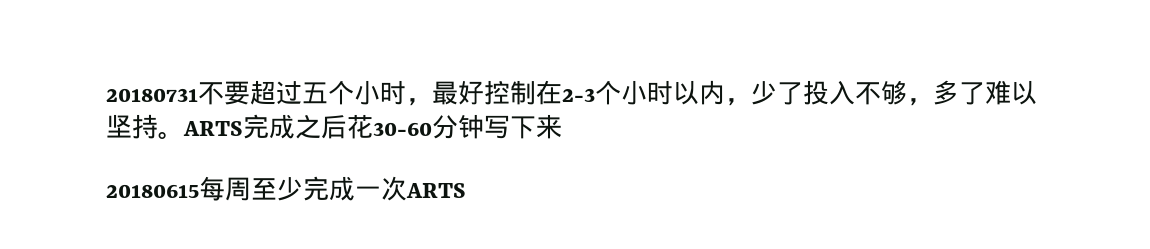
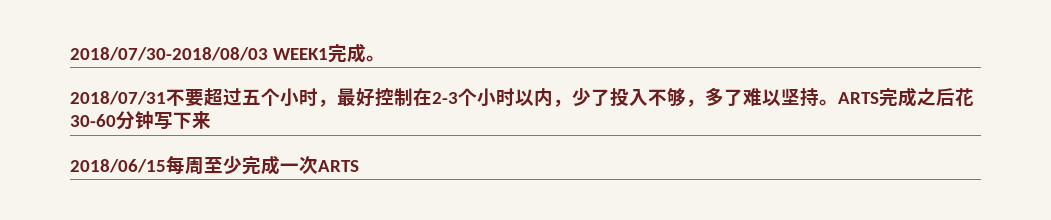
- 20180731不要超过五个小时，最好控制在2-3个小时以内，少了投入不够，多了难以坚持。
+ 2018/07/30-2018/08/03 WEEK1完成。
+ 2018/07/31不要超过五个小时，最好控制在2-3个小时以内，少了投入不够，多了难以坚持。
- 20180615每周至少完成一次ARTS
+ 2018/06/15每周至少完成一次ARTS

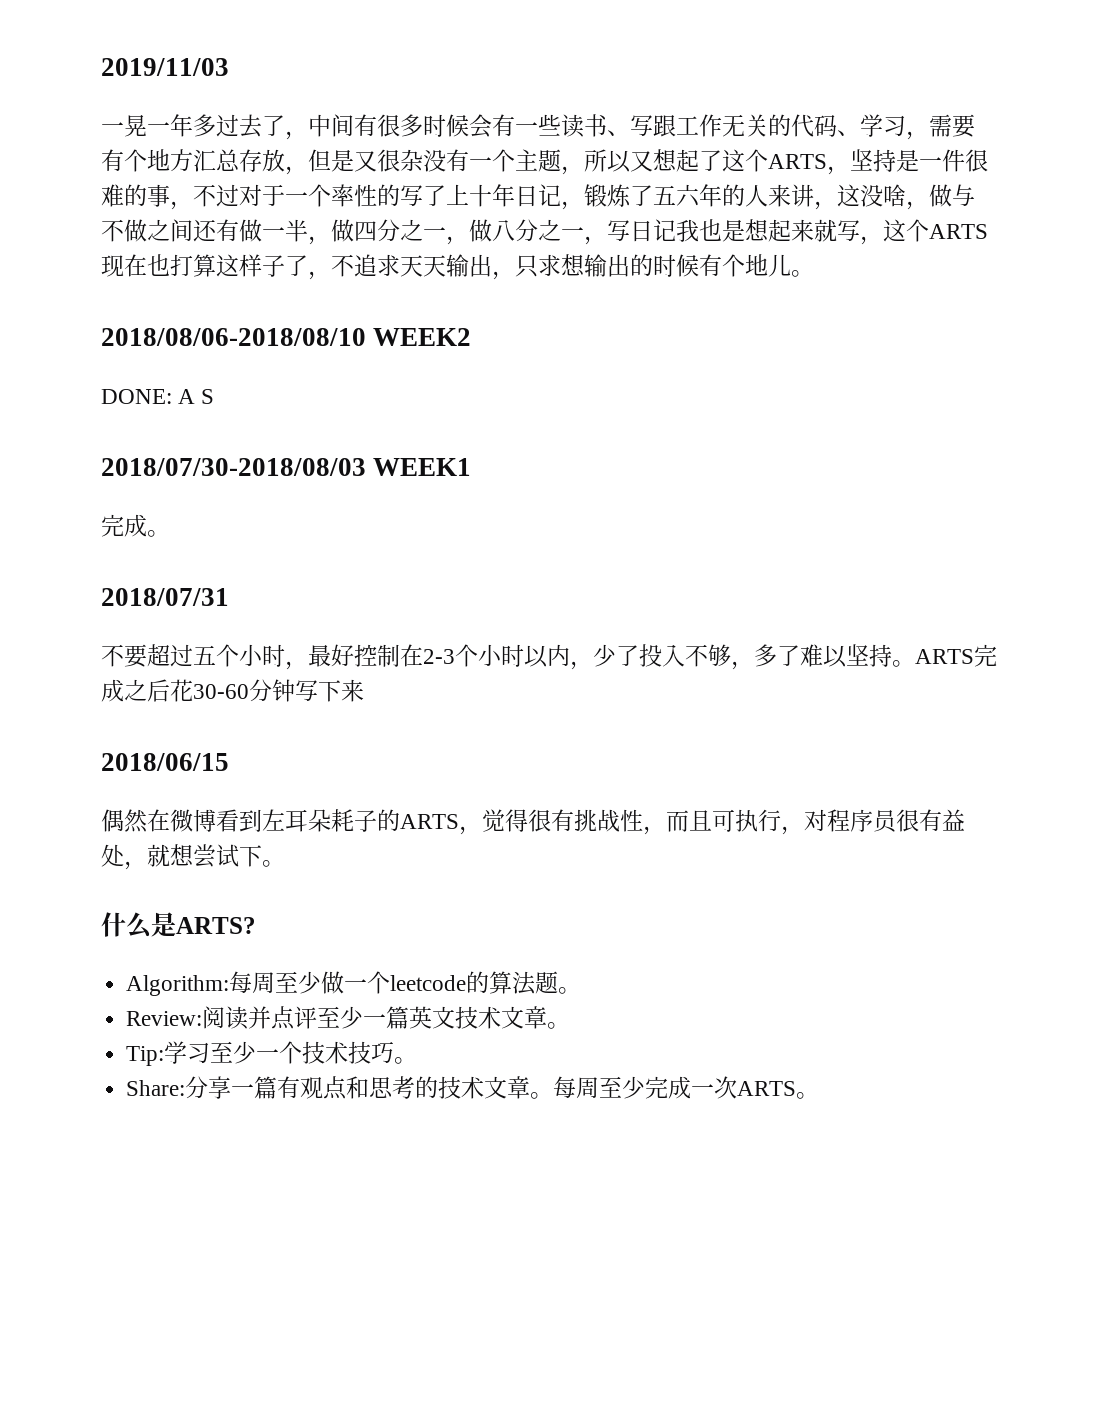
+ 2019/11/03
+ 一晃一年多过去了，中间有很多时候会有一些读书、写跟工作无关的代码、学习，需要有个地方汇总存放，但是又很杂没有一个主题，所以又想起了这个ARTS，坚持是一件很难的事，不过对于一个率性的写了上十年日记，锻炼了五六年的人来讲，这没啥，做与不做之间还有做一半，做四分之一，做八分之一，写日记我也是想起来就写，这个ARTS现在也打算这样子了，不追求天天输出，只求想输出的时候有个地儿。
+ 2018/08/06-2018/08/10 WEEK2
+ DONE: A S
- 2018/07/30-2018/08/03 WEEK1完成。
+ 2018/07/30-2018/08/03 WEEK1
+ 完成。
- 2018/07/31不要超过五个小时，最好控制在2-3个小时以内，少了投入不够，多了难以坚持。
+ 2018/07/31
+ 不要超过五个小时，最好控制在2-3个小时以内，少了投入不够，多了难以坚持。
- 2018/06/15每周至少完成一次ARTS
+ 2018/06/15
+ 偶然在微博看到左耳朵耗子的ARTS，觉得很有挑战性，而且可执行，对程序员很有益处，就想尝试下。
+ 什么是ARTS?
+ Algorithm:每周至少做一个leetcode的算法题。
+ Review:阅读并点评至少一篇英文技术文章。
+ Tip:学习至少一个技术技巧。
+ Share:分享一篇有观点和思考的技术文章。每周至少完成一次ARTS。

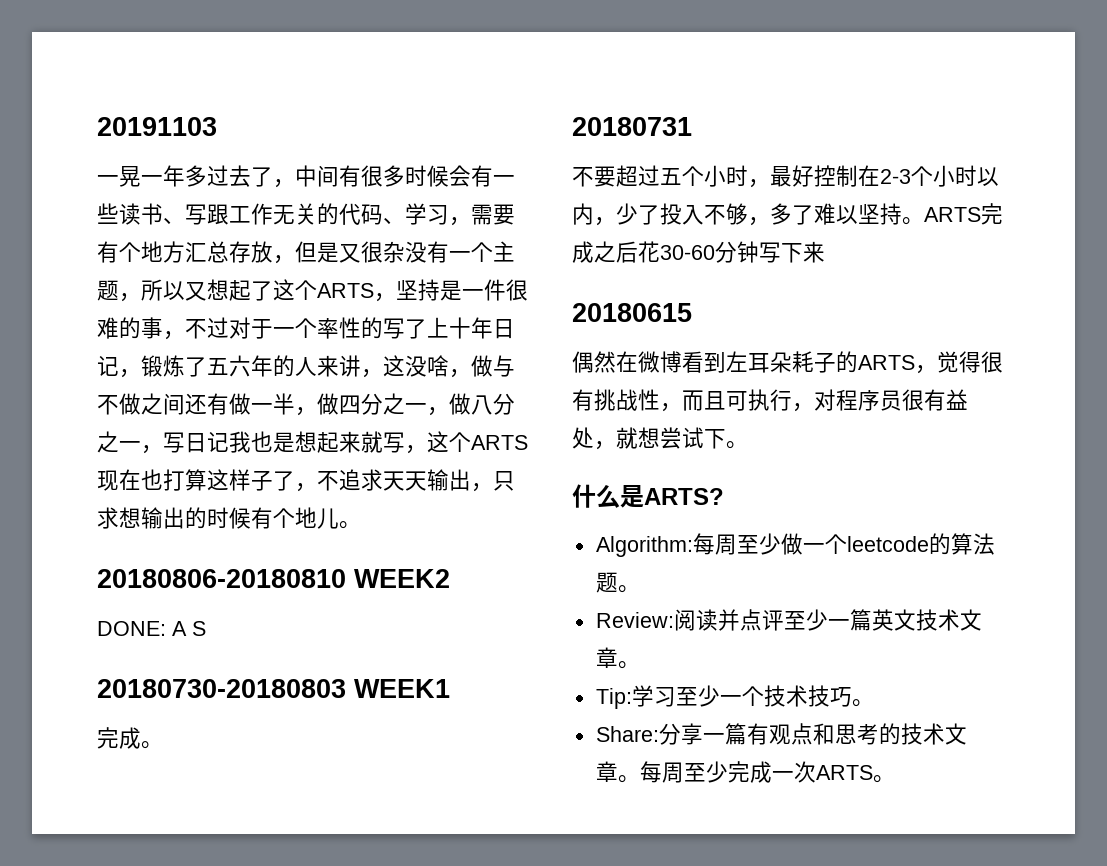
- 2019/11/03
+ 20191103
- 2018/08/06-2018/08/10 WEEK2
+ 20180806-20180810 WEEK2
- 2018/07/30-2018/08/03 WEEK1
+ 20180730-20180803 WEEK1
- 2018/07/31
+ 20180731
- 2018/06/15
+ 20180615

